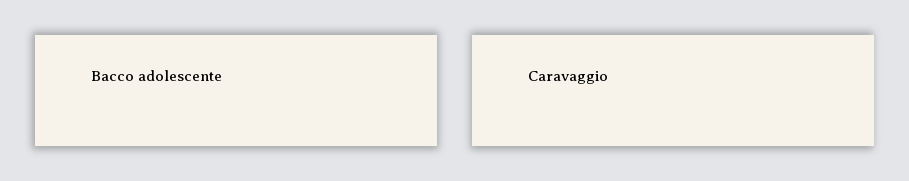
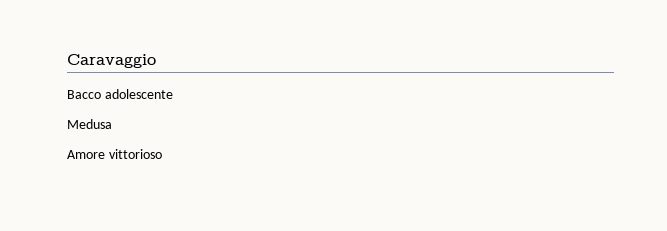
+ Caravaggio
- Caravaggio
+ Medusa
+ Amore vittorioso

